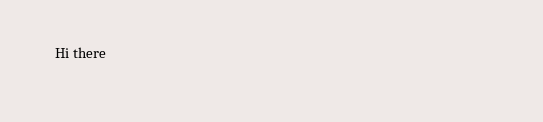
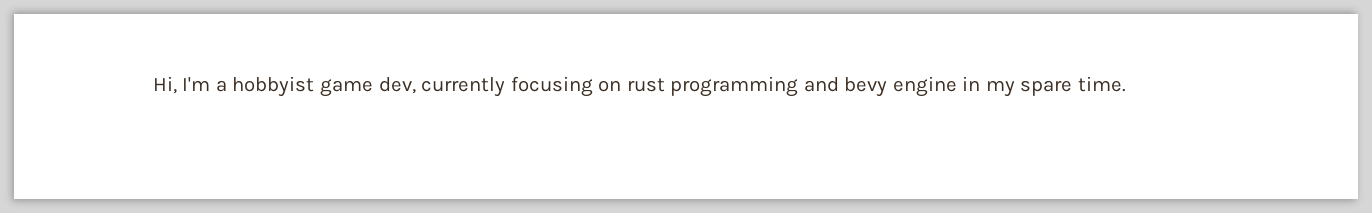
- Hi there
+ Hi, I'm a hobbyist game dev, currently focusing on rust programming and bevy engine in my spare time.

